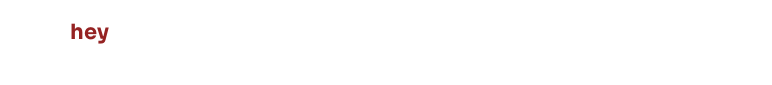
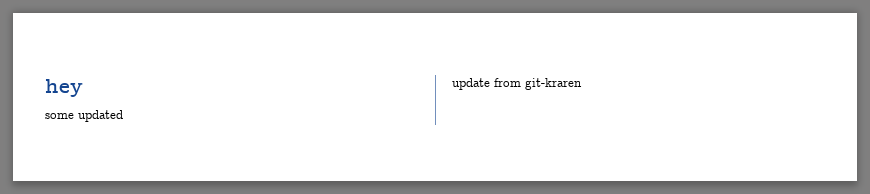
+ some updated
+ update from git-kraren

